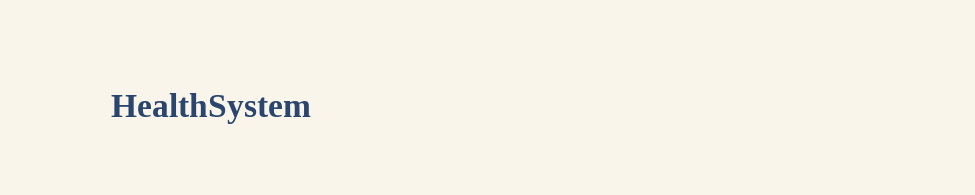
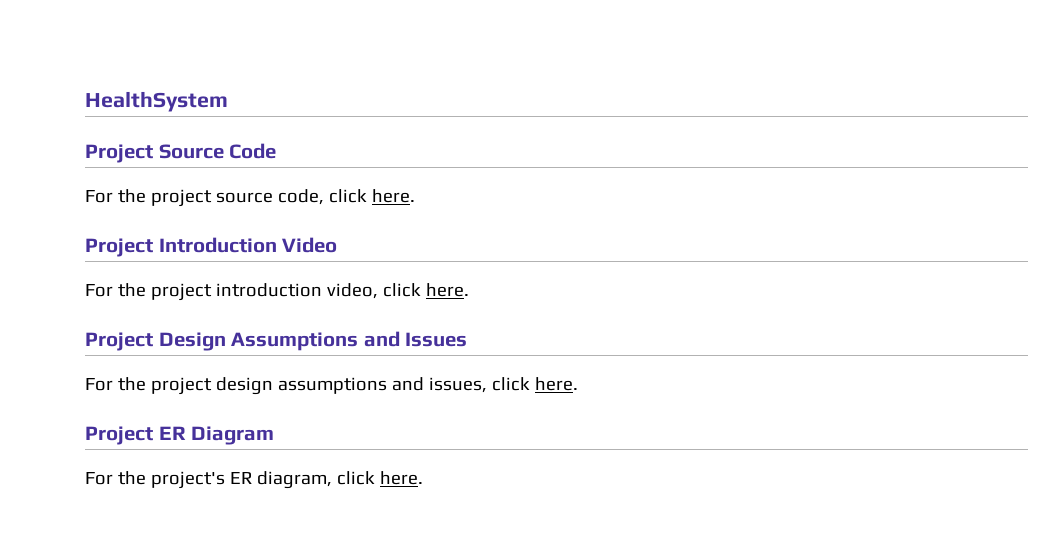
+ Project Source Code
+ For the project source code, click here.
+ Project Introduction Video
+ For the project introduction video, click here.
+ Project Design Assumptions and Issues
+ For the project design assumptions and issues, click here.
+ Project ER Diagram
+ For the project's ER diagram, click here.

